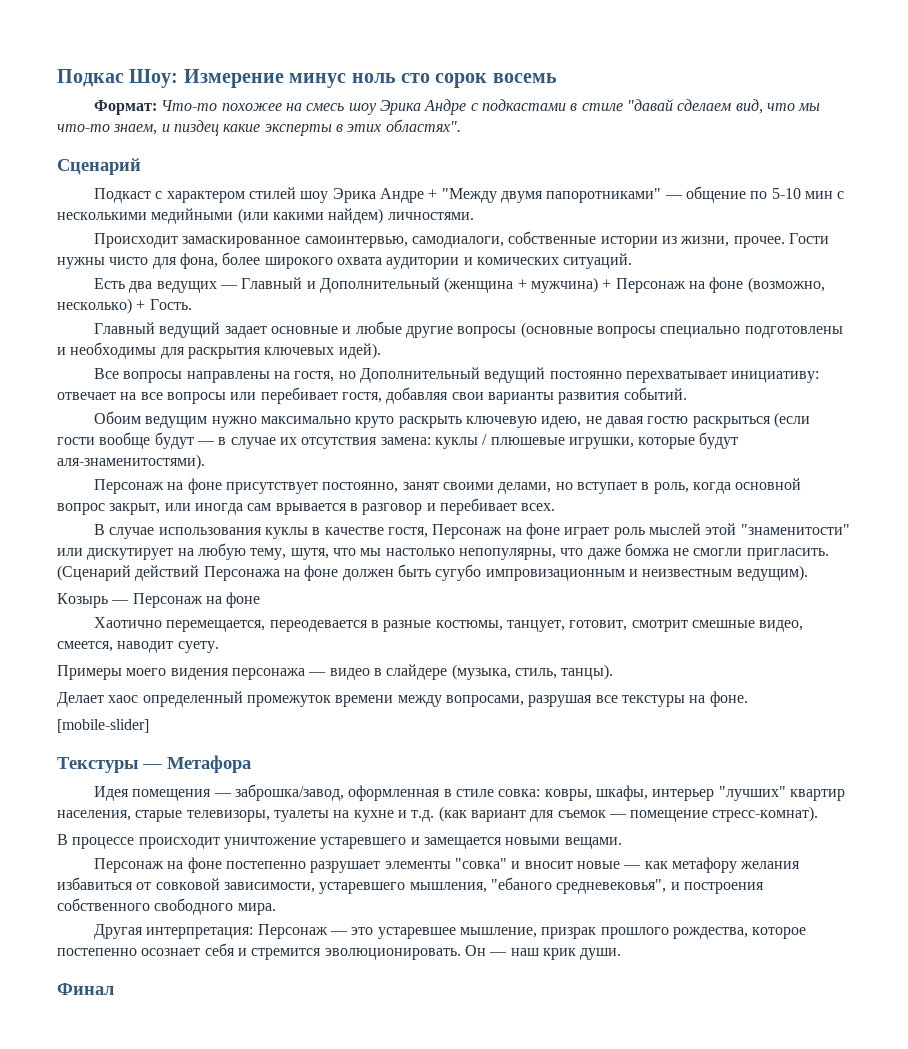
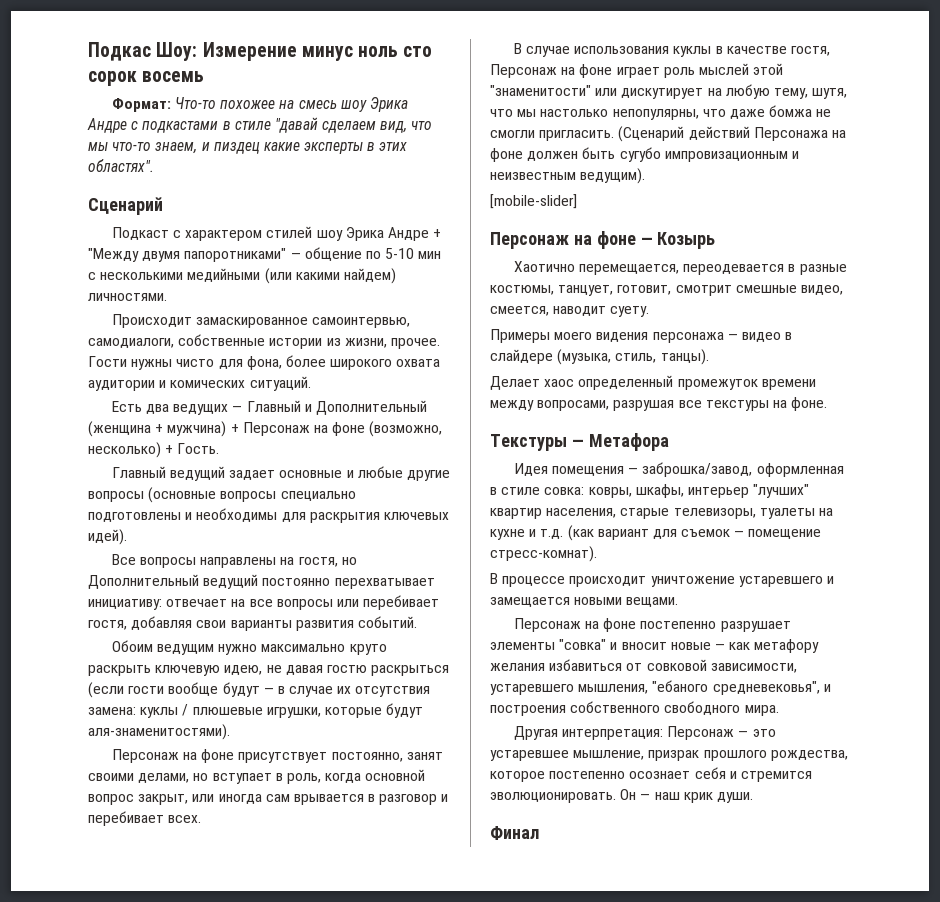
- Козырь — Персонаж на фоне
+ [mobile-slider]
+ Персонаж на фоне — Козырь
- [mobile-slider]

